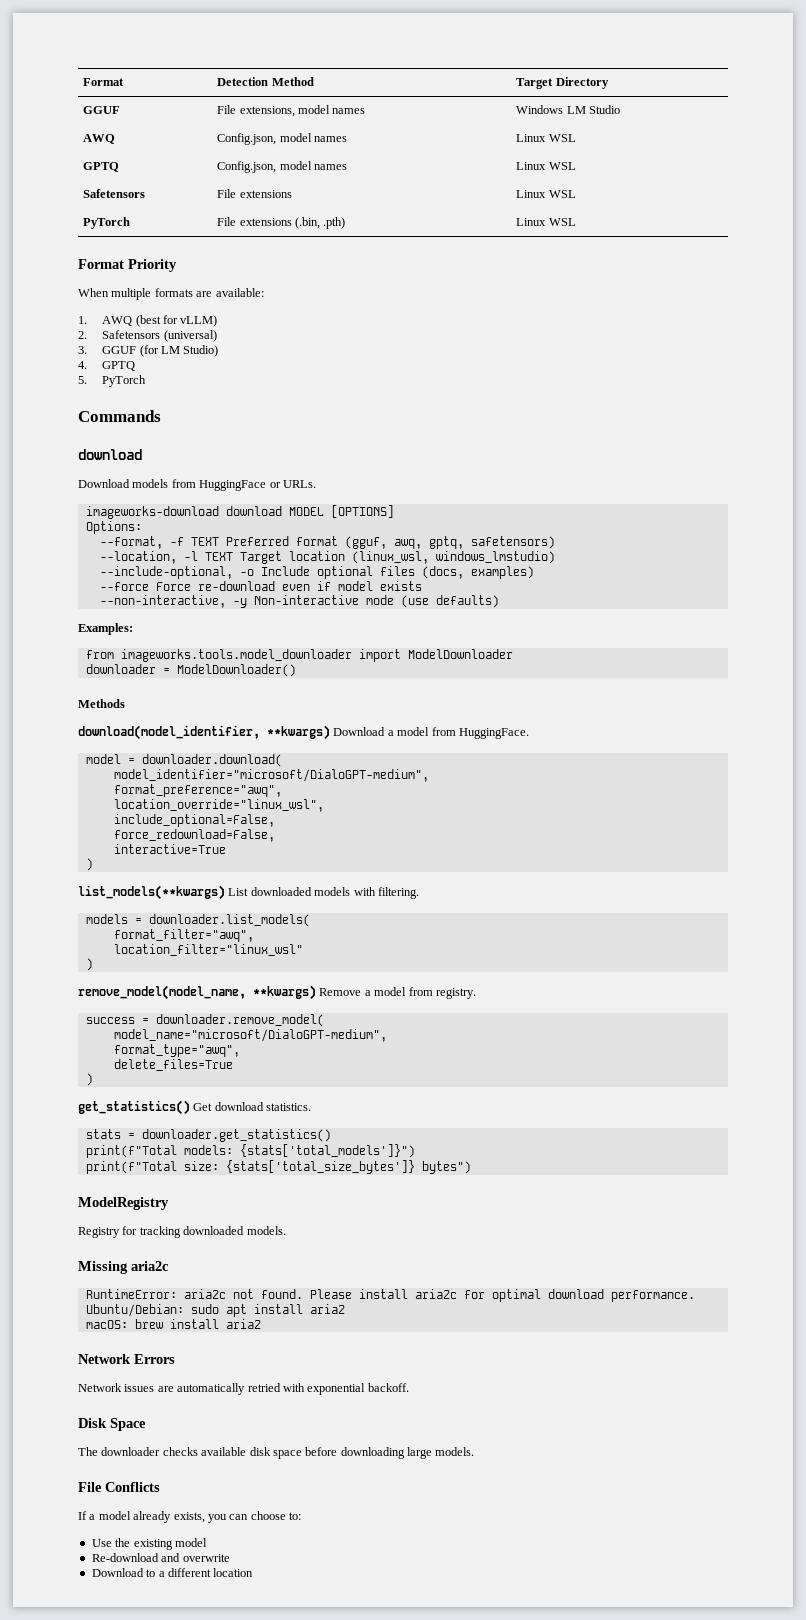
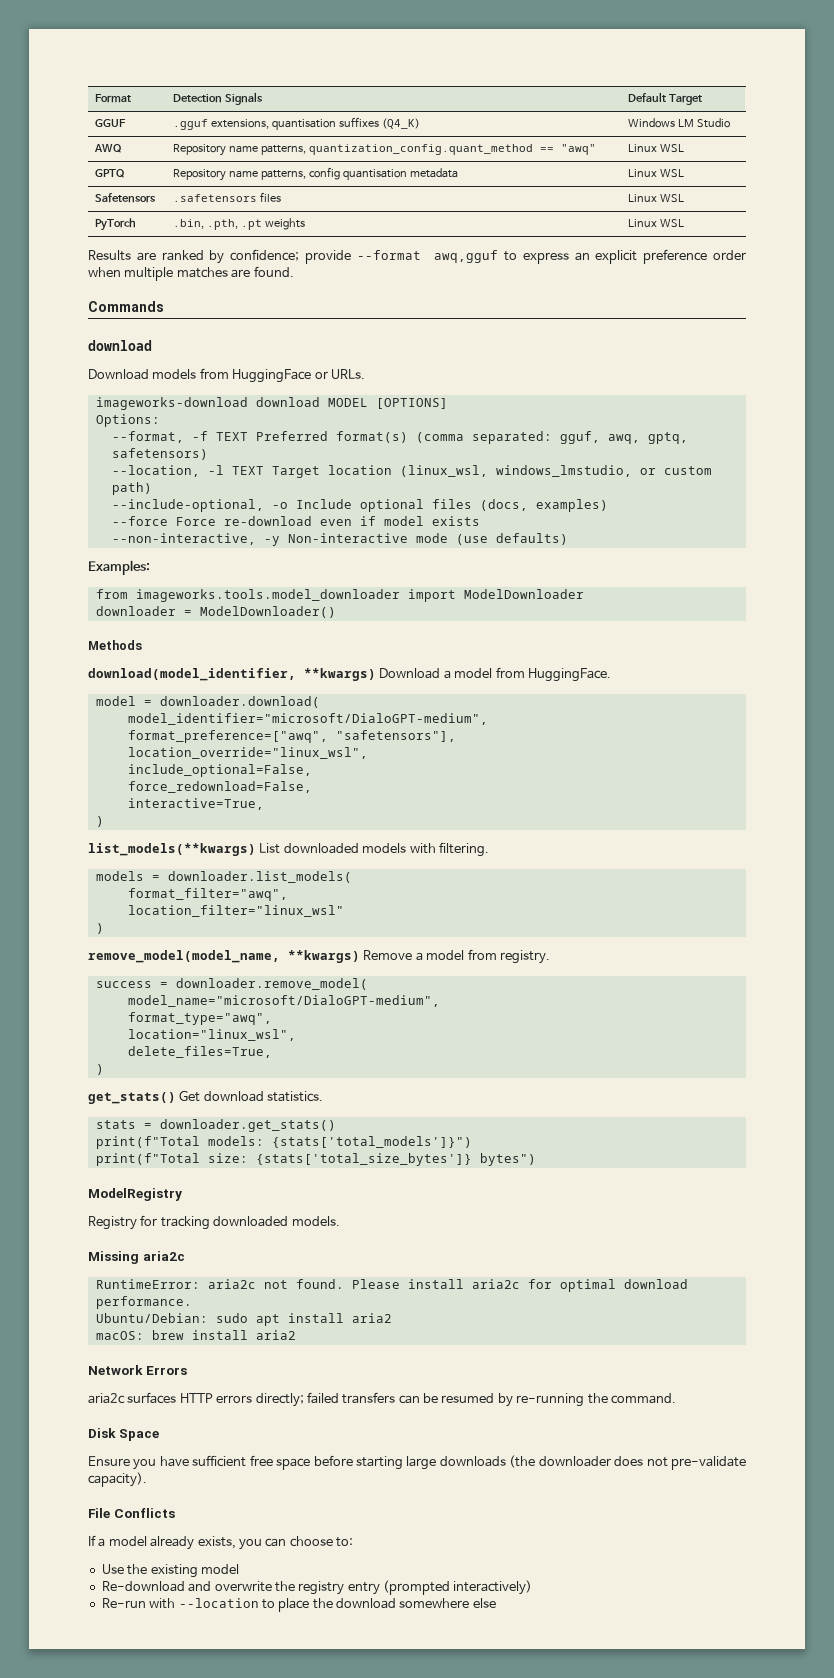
- Format | Detection Method | Target Directory
+ Format | Detection Signals | Default Target
- GGUF | File extensions, model names | Windows LM Studio
+ GGUF | .gguf extensions, quantisation suffixes (Q4_K) | Windows LM Studio
- AWQ | Config.json, model names | Linux WSL
- GPTQ | Config.json, model names | Linux WSL
+ AWQ | Repository name patterns, quantization_config.quant_method == "awq" | Linux WSL
+ GPTQ | Repository name patterns, config quantisation metadata | Linux WSL
- Safetensors | File extensions | Linux WSL
+ Safetensors | .safetensors files | Linux WSL
- PyTorch | File extensions (.bin, .pth) | Linux WSL
- Format Priority
- When multiple formats are available:
- 1. AWQ (best for vLLM)
- 2. Safetensors (universal)
- 3. GGUF (for LM Studio)
- 4. GPTQ
- 5. PyTorch
+ PyTorch | .bin, .pth, .pt weights | Linux WSL
+ Results are ranked by confidence; provide --format awq,gguf to express an explicit preference order when multiple matches are found.
- --format, -f TEXT Preferred format (gguf, awq, gptq, safetensors)
+ --format, -f TEXT Preferred format(s) (comma separated: gguf, awq, gptq, safetensors)
- --location, -l TEXT Target location (linux_wsl, windows_lmstudio)
+ --location, -l TEXT Target location (linux_wsl, windows_lmstudio, or custom path)
- format_preference="awq",
+ format_preference=["awq", "safetensors"],
- interactive=True
+ interactive=True,
- delete_files=True
+ location="linux_wsl",
+ delete_files=True,
  )
- get_statistics() Get download statistics.
+ get_stats() Get download statistics.
- stats = downloader.get_statistics()
+ stats = downloader.get_stats()
- Network issues are automatically retried with exponential backoff.
+ aria2c surfaces HTTP errors directly; failed transfers can be resumed by re-running the command.
  Disk Space
- The downloader checks available disk space before downloading large models.
+ Ensure you have sufficient free space before starting large downloads (the downloader does not pre-validate capacity).
- Re-download and overwrite
- Download to a different location
+ Re-download and overwrite the registry entry (prompted interactively)
+ Re-run with --location to place the download somewhere else

